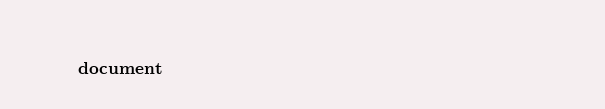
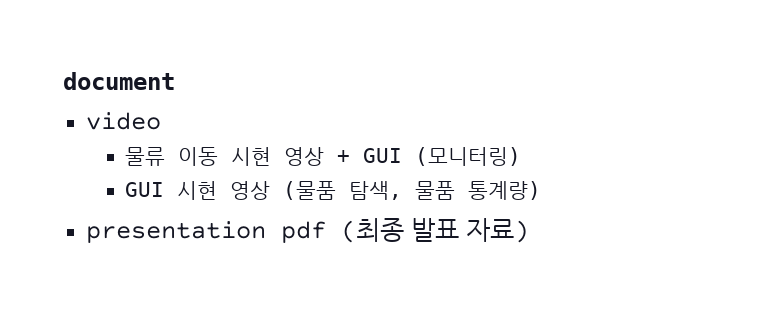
+ video
+ 물류 이동 시현 영상 + GUI (모니터링)
+ GUI 시현 영상 (물품 탐색, 물품 통계량)
+ presentation pdf (최종 발표 자료)

